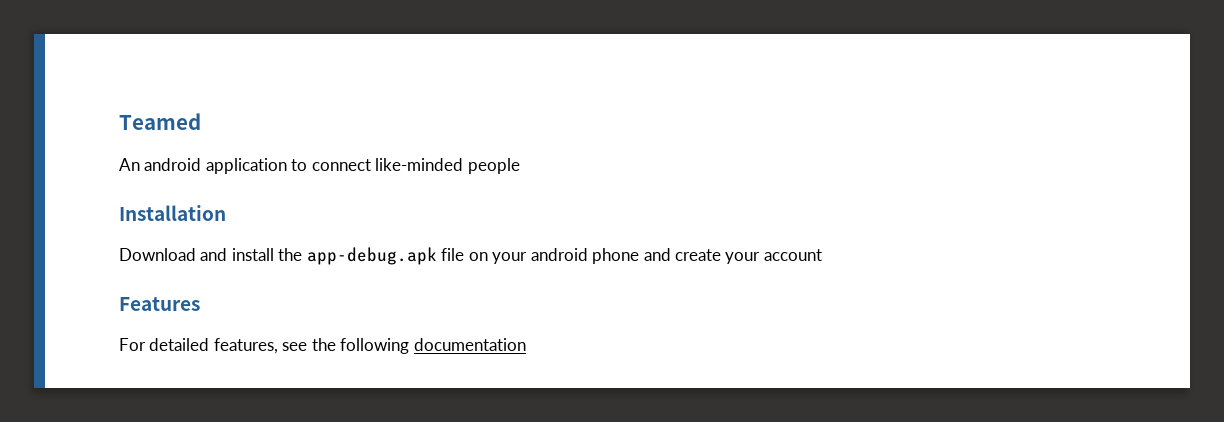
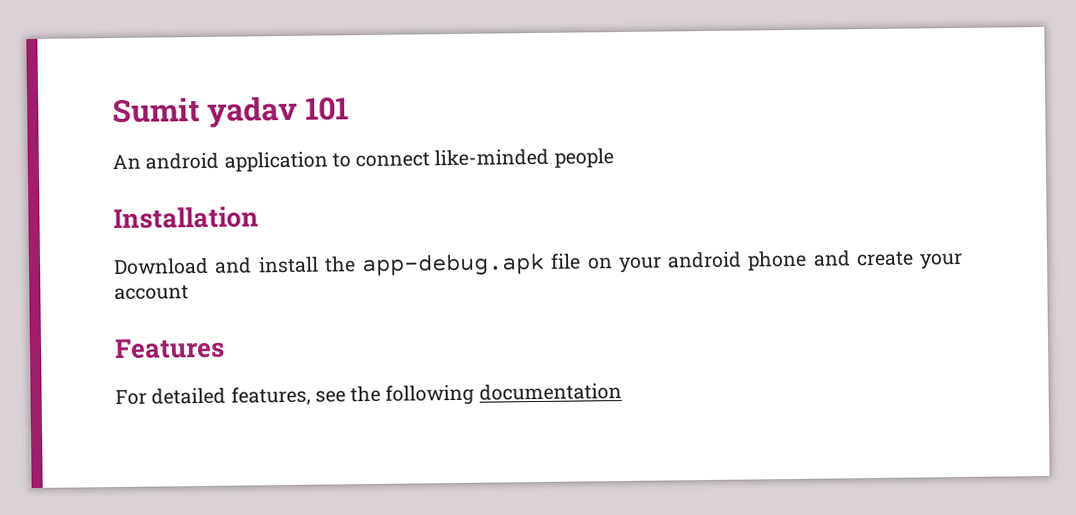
- Teamed
+ Sumit yadav 101

